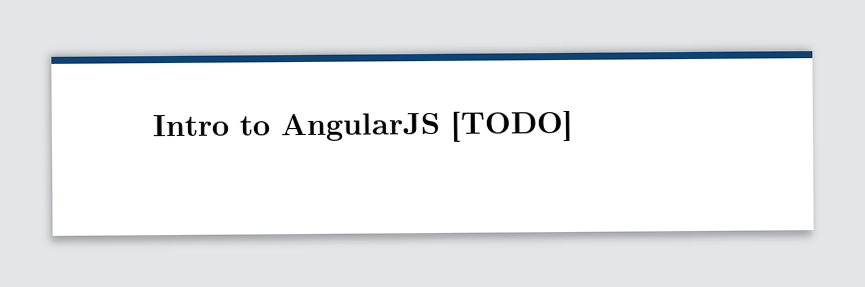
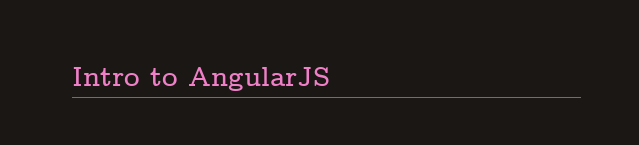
- Intro to AngularJS [TODO]
+ Intro to AngularJS

